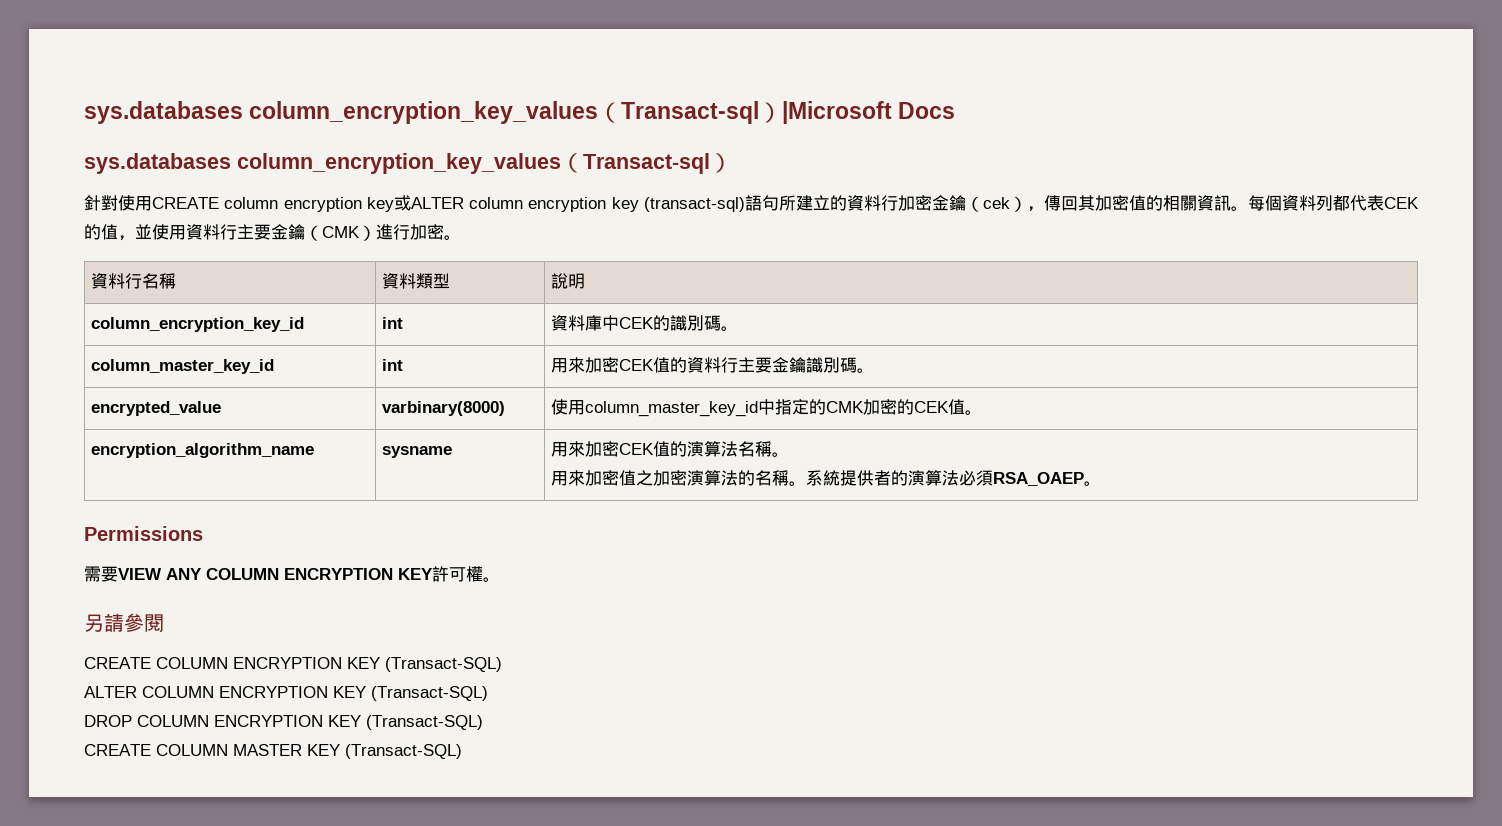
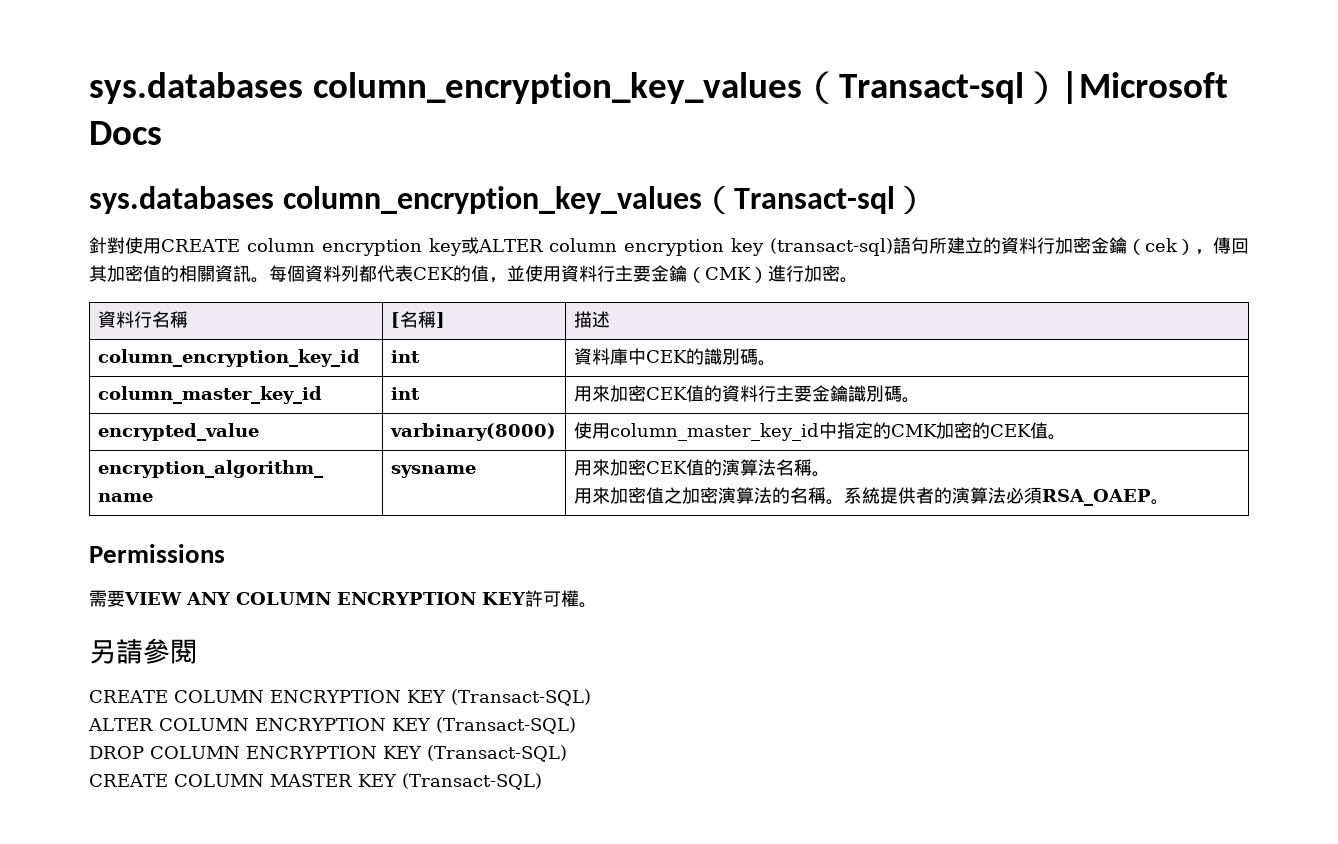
- 資料行名稱 | 資料類型 | 說明
+ 資料行名稱 | [名稱] | 描述

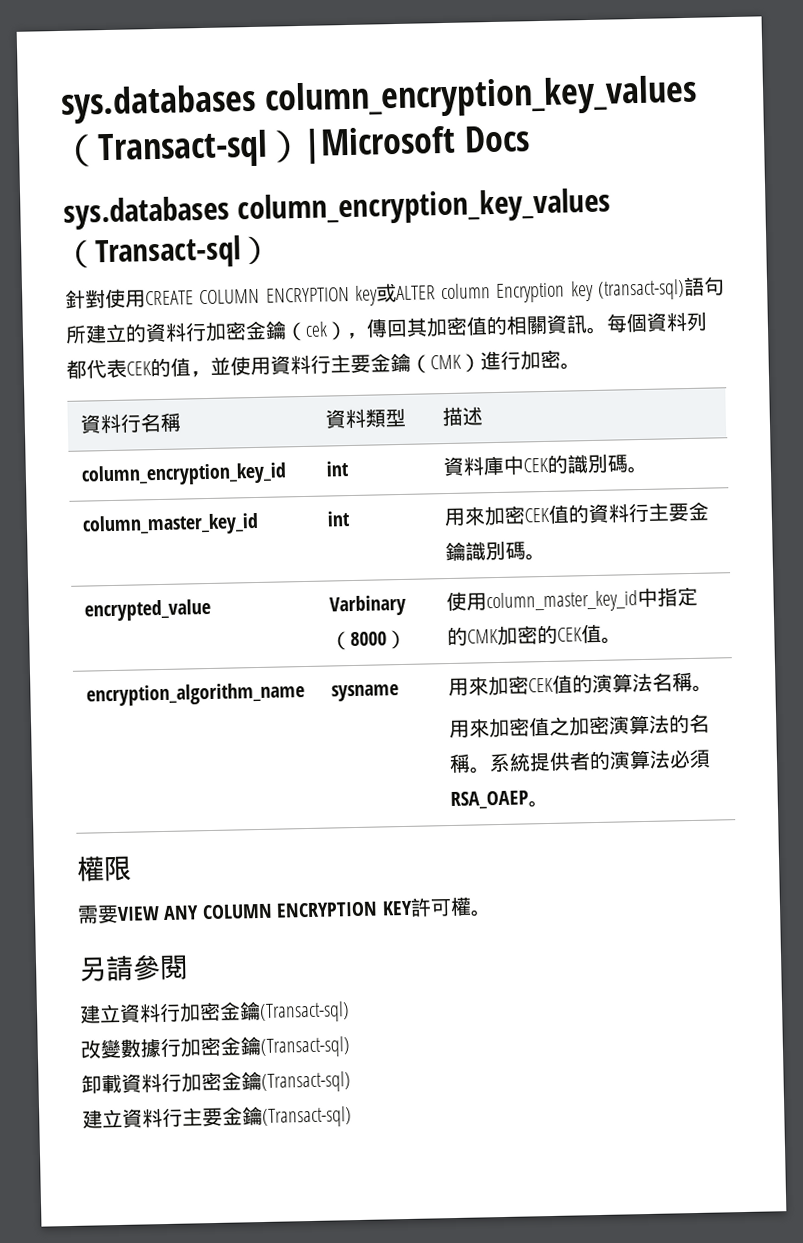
- 針對使用CREATE column encryption key或ALTER column encryption key (transact-sql)語句所建立的資料行加密金鑰（cek），傳回其加密值的相關資訊。
+ 針對使用CREATE COLUMN ENCRYPTION key或ALTER column Encryption key (transact-sql)語句所建立的資料行加密金鑰（cek），傳回其加密值的相關資訊。
- 資料行名稱 | [名稱] | 描述
+ 資料行名稱 | 資料類型 | 描述
- encrypted_value | varbinary(8000) | 使用column_master_key_id中指定的CMK加密的CEK值。
+ encrypted_value | Varbinary（8000） | 使用column_master_key_id中指定的CMK加密的CEK值。
- Permissions
+ 權限
- CREATE COLUMN ENCRYPTION KEY (Transact-SQL)
- ALTER COLUMN ENCRYPTION KEY (Transact-SQL)
- DROP COLUMN ENCRYPTION KEY (Transact-SQL)
- CREATE COLUMN MASTER KEY (Transact-SQL)
+ 建立資料行加密金鑰(Transact-sql)
+ 改變數據行加密金鑰(Transact-sql)
+ 卸載資料行加密金鑰(Transact-sql)
+ 建立資料行主要金鑰(Transact-sql)

